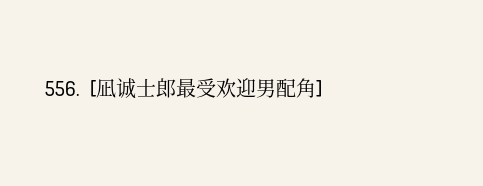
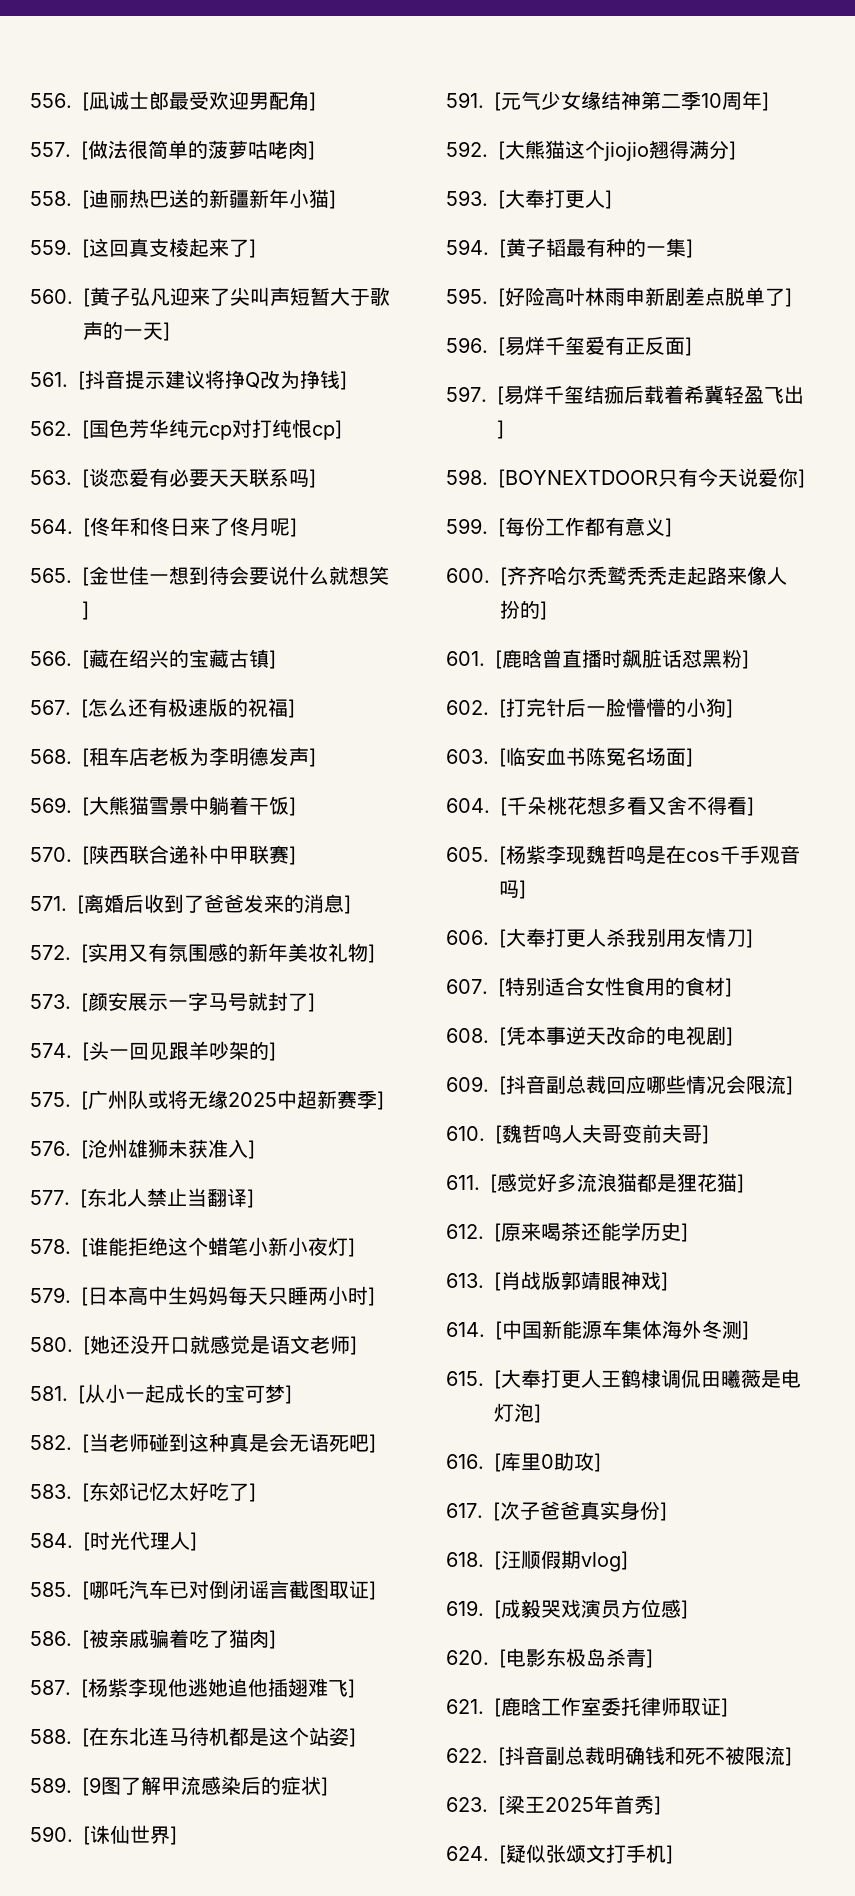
+ 557. [做法很简单的菠萝咕咾肉]
+ 558. [迪丽热巴送的新疆新年小猫]
+ 559. [这回真支棱起来了]
+ 560. [黄子弘凡迎来了尖叫声短暂大于歌声的一天]
+ 561. [抖音提示建议将挣Q改为挣钱]
+ 562. [国色芳华纯元cp对打纯恨cp]
+ 563. [谈恋爱有必要天天联系吗]
+ 564. [佟年和佟日来了佟月呢]
+ 565. [金世佳一想到待会要说什么就想笑]
+ 566. [藏在绍兴的宝藏古镇]
+ 567. [怎么还有极速版的祝福]
+ 568. [租车店老板为李明德发声]
+ 569. [大熊猫雪景中躺着干饭]
+ 570. [陕西联合递补中甲联赛]
+ 571. [离婚后收到了爸爸发来的消息]
+ 572. [实用又有氛围感的新年美妆礼物]
+ 573. [颜安展示一字马号就封了]
+ 574. [头一回见跟羊吵架的]
+ 575. [广州队或将无缘2025中超新赛季]
+ 576. [沧州雄狮未获准入]
+ 577. [东北人禁止当翻译]
+ 578. [谁能拒绝这个蜡笔小新小夜灯]
+ 579. [日本高中生妈妈每天只睡两小时]
+ 580. [她还没开口就感觉是语文老师]
+ 581. [从小一起成长的宝可梦]
+ 582. [当老师碰到这种真是会无语死吧]
+ 583. [东郊记忆太好吃了]
+ 584. [时光代理人]
+ 585. [哪吒汽车已对倒闭谣言截图取证]
+ 586. [被亲戚骗着吃了猫肉]
+ 587. [杨紫李现他逃她追他插翅难飞]
+ 588. [在东北连马待机都是这个站姿]
+ 589. [9图了解甲流感染后的症状]
+ 590. [诛仙世界]
+ 591. [元气少女缘结神第二季10周年]
+ 592. [大熊猫这个jiojio翘得满分]
+ 593. [大奉打更人]
+ 594. [黄子韬最有种的一集]
+ 595. [好险高叶林雨申新剧差点脱单了]
+ 596. [易烊千玺爱有正反面]
+ 597. [易烊千玺结痂后载着希冀轻盈飞出]
+ 598. [BOYNEXTDOOR只有今天说爱你]
+ 599. [每份工作都有意义]
+ 600. [齐齐哈尔秃鹫秃秃走起路来像人扮的]
+ 601. [鹿晗曾直播时飙脏话怼黑粉]
+ 602. [打完针后一脸懵懵的小狗]
+ 603. [临安血书陈冤名场面]
+ 604. [千朵桃花想多看又舍不得看]
+ 605. [杨紫李现魏哲鸣是在cos千手观音吗]
+ 606. [大奉打更人杀我别用友情刀]
+ 607. [特别适合女性食用的食材]
+ 608. [凭本事逆天改命的电视剧]
+ 609. [抖音副总裁回应哪些情况会限流]
+ 610. [魏哲鸣人夫哥变前夫哥]
+ 611. [感觉好多流浪猫都是狸花猫]
+ 612. [原来喝茶还能学历史]
+ 613. [肖战版郭靖眼神戏]
+ 614. [中国新能源车集体海外冬测]
+ 615. [大奉打更人王鹤棣调侃田曦薇是电灯泡]
+ 616. [库里0助攻]
+ 617. [次子爸爸真实身份]
+ 618. [汪顺假期vlog]
+ 619. [成毅哭戏演员方位感]
+ 620. [电影东极岛杀青]
+ 621. [鹿晗工作室委托律师取证]
+ 622. [抖音副总裁明确钱和死不被限流]
+ 623. [梁王2025年首秀]
+ 624. [疑似张颂文打手机]

